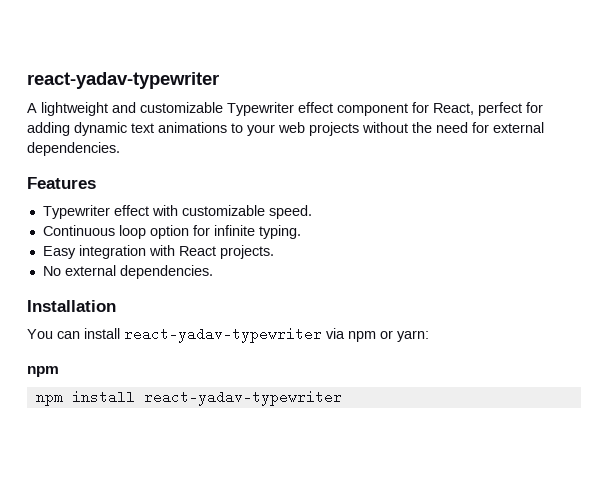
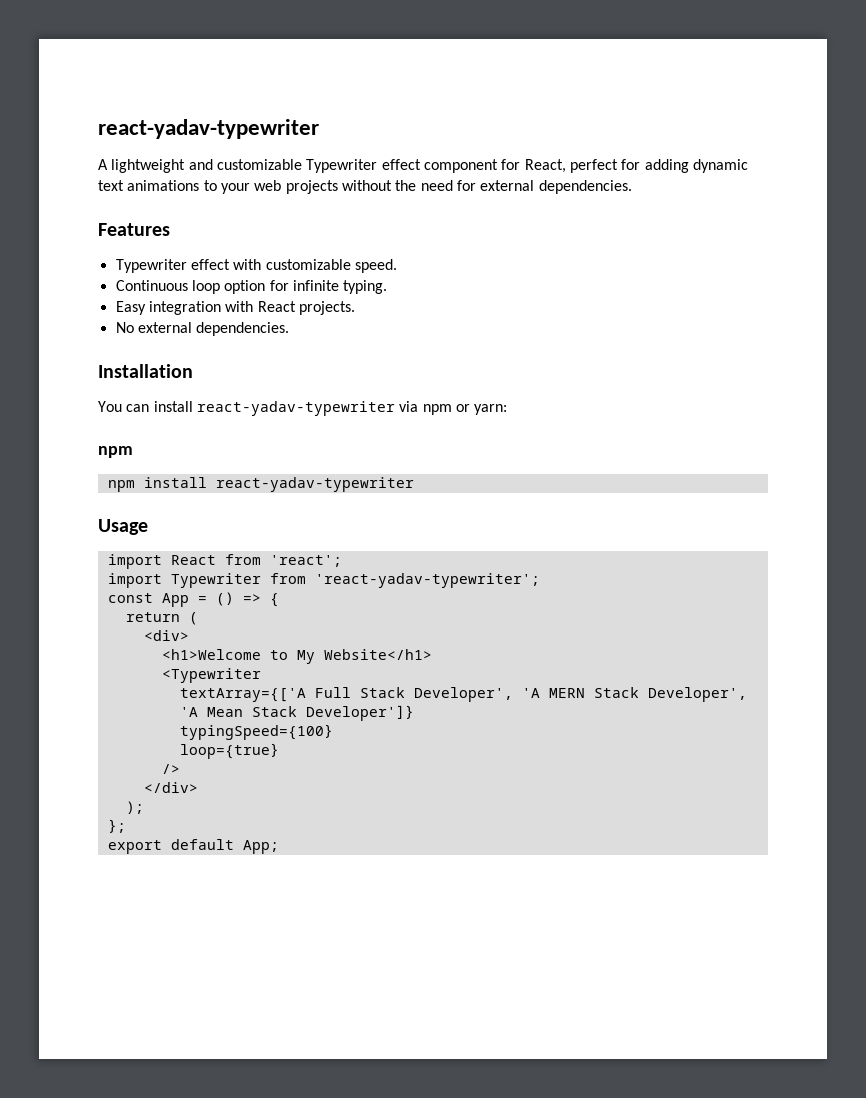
+ Usage
+ import React from 'react';
+ import Typewriter from 'react-yadav-typewriter';
+ const App = () => {
+ return (
+ <div>
+ <h1>Welcome to My Website</h1>
+ <Typewriter
+ textArray={['A Full Stack Developer', 'A MERN Stack Developer', 'A Mean Stack Developer']}
+ typingSpeed={100}
+ loop={true}
+ />
+ </div>
+ );
+ };
+ export default App;

